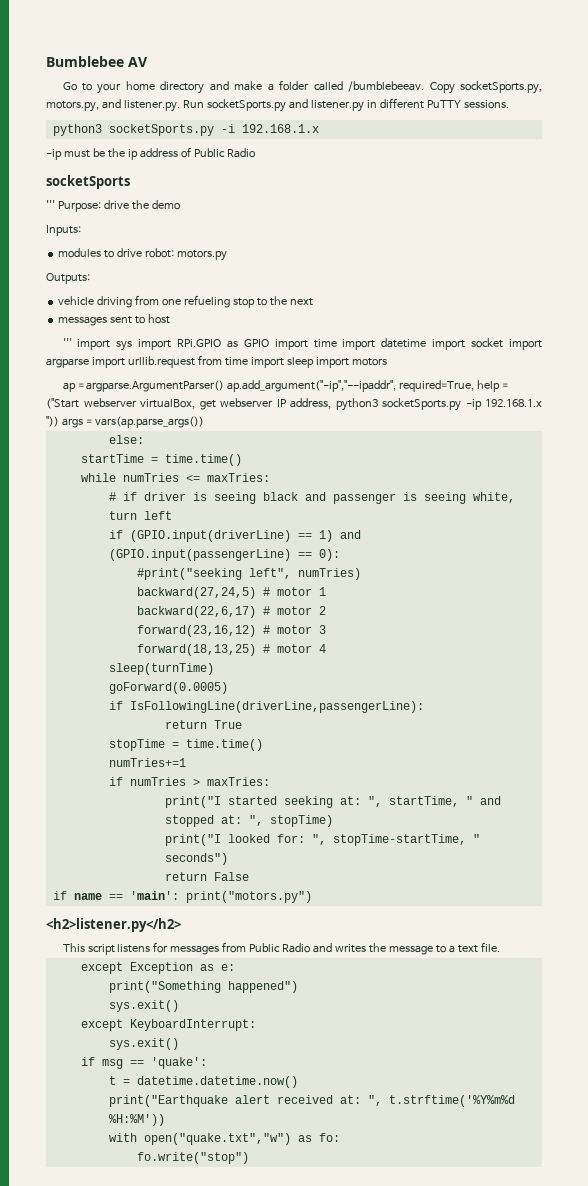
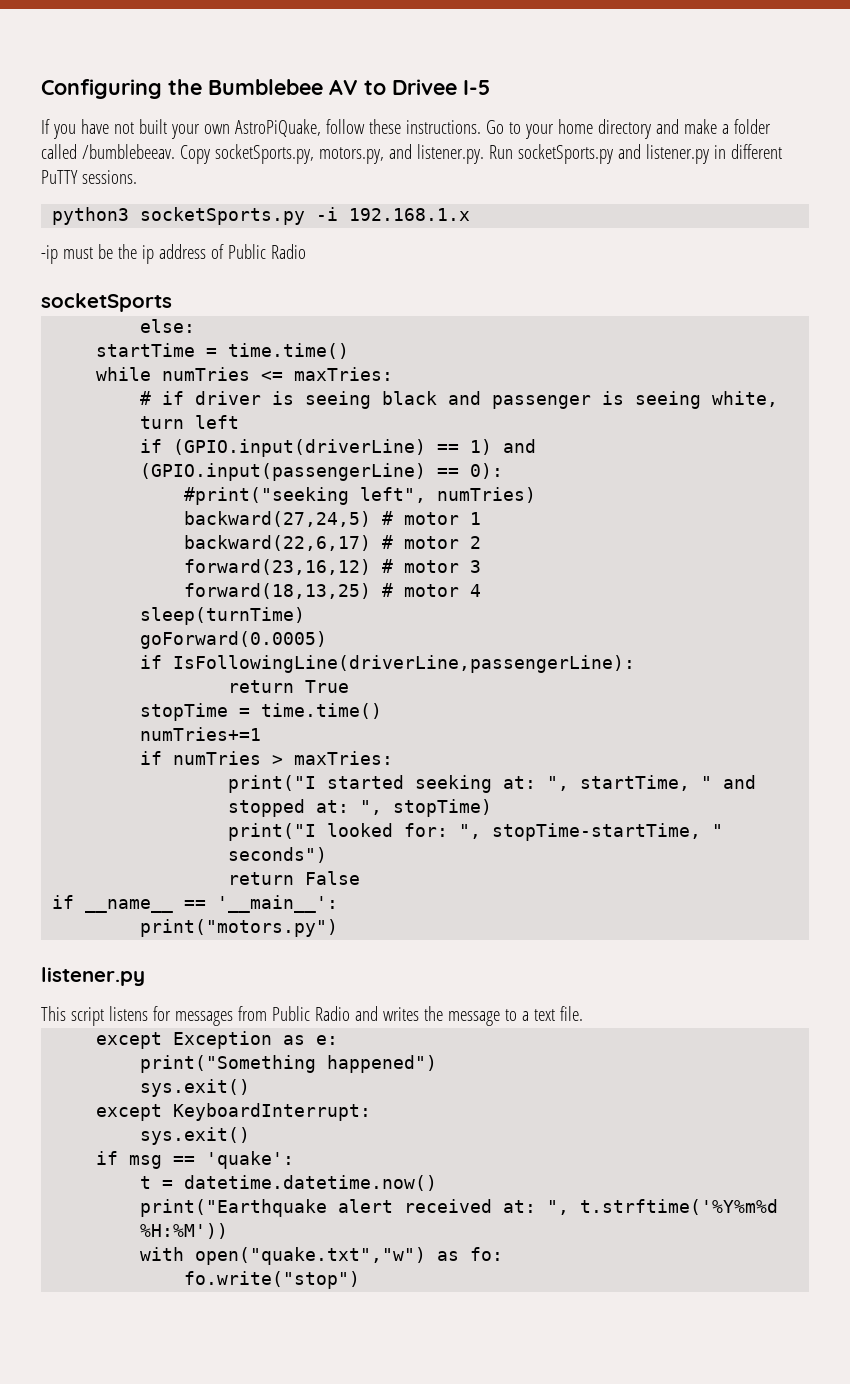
- Bumblebee AV
- Go to your home directory and make a folder called /bumblebeeav.
+ Configuring the Bumblebee AV to Drivee I-5
+ If you have not built your own AstroPiQuake, follow these instructions. Go to your home directory and make a folder called /bumblebeeav.
- ''' Purpose: drive the demo
- Inputs:
- modules to drive robot: motors.py
- Outputs:
- vehicle driving from one refueling stop to the next
- messages sent to host
- ''' import sys import RPi.GPIO as GPIO import time import datetime import socket import argparse import urllib.request from time import sleep import motors
- ap = argparse.ArgumentParser() ap.add_argument("-ip","--ipaddr", required=True, help = ("Start webserver virtualBox, get webserver IP address, python3 socketSports.py -ip 192.168.1.x ")) args = vars(ap.parse_args())
- if name == 'main': print("motors.py")
- <h2>listener.py</h2>
+ if __name__ == '__main__':
+ print("motors.py")
+ listener.py

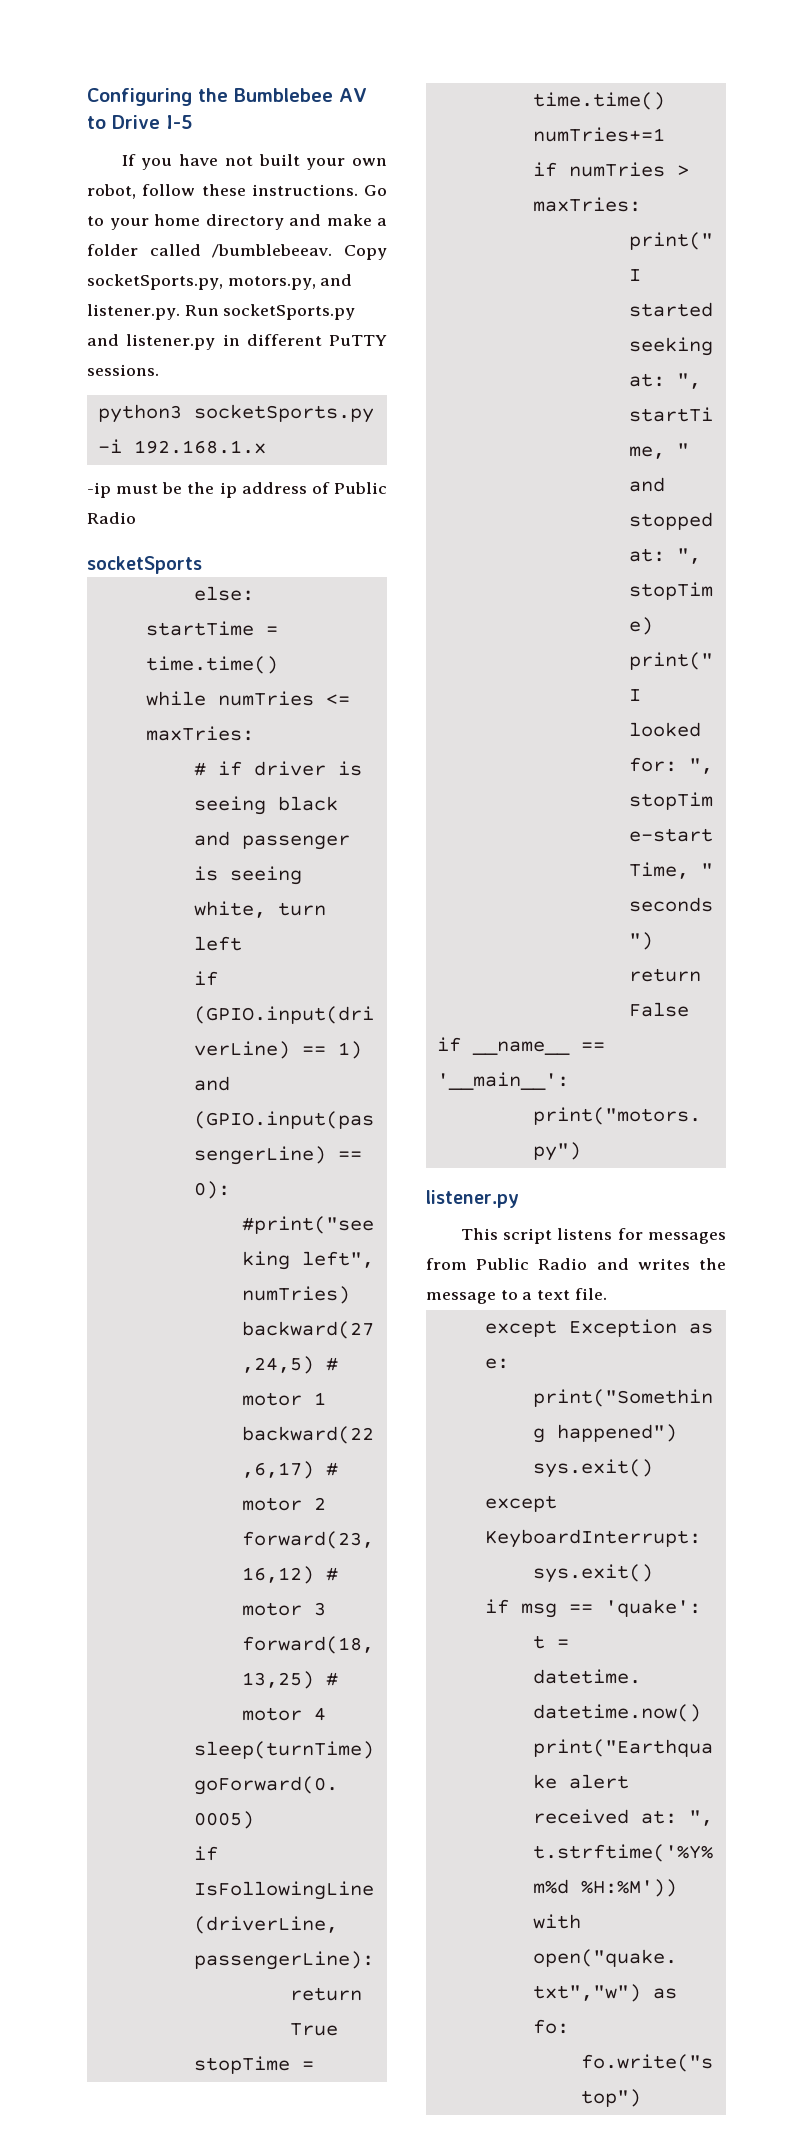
- Configuring the Bumblebee AV to Drivee I-5
+ Configuring the Bumblebee AV to Drive I-5
- If you have not built your own AstroPiQuake, follow these instructions.
+ If you have not built your own robot, follow these instructions.

